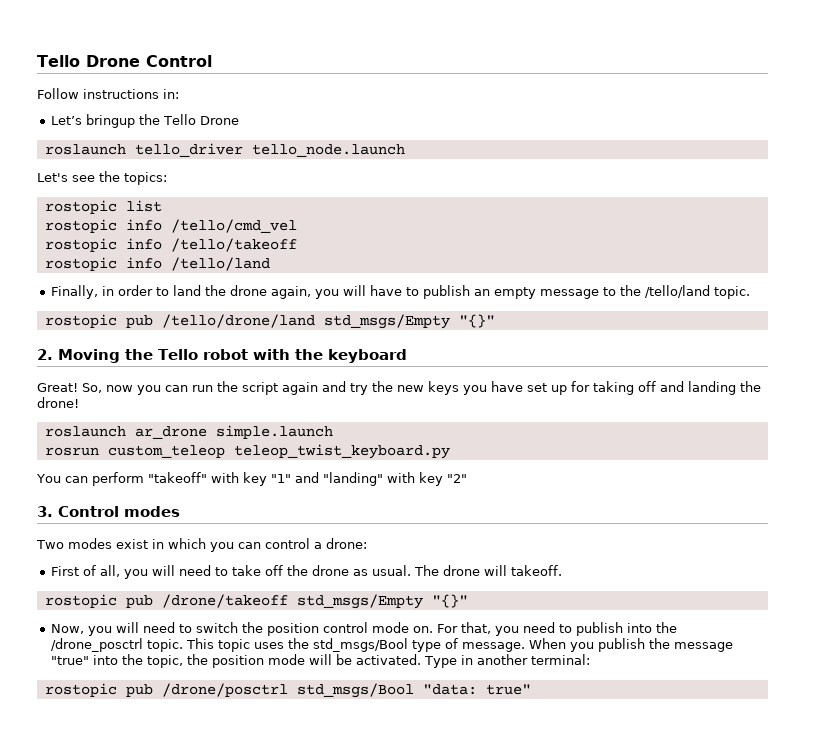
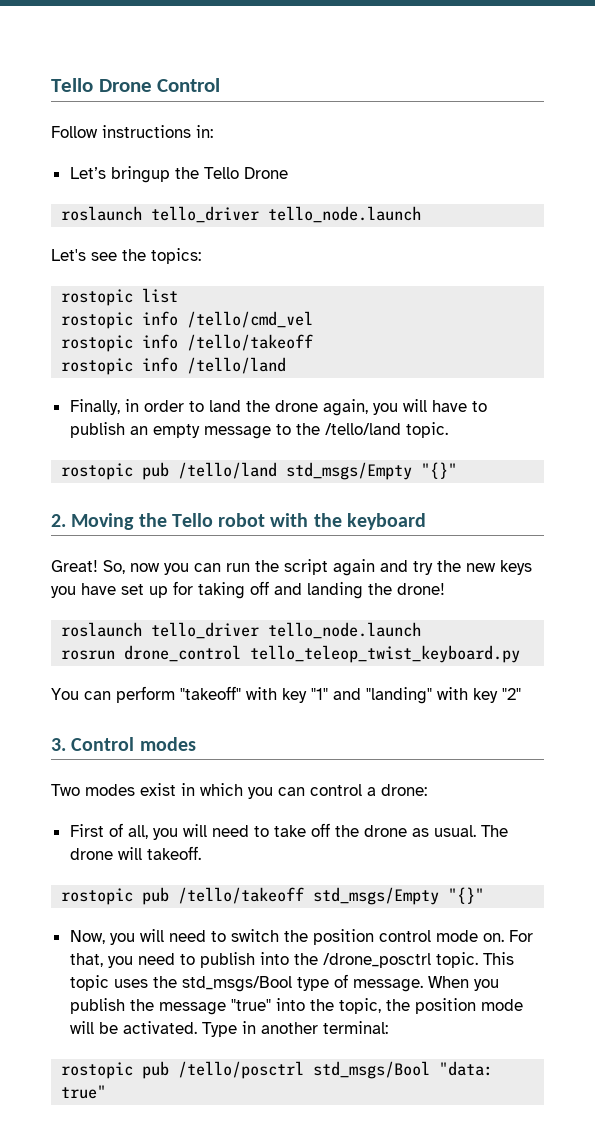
- rostopic pub /tello/drone/land std_msgs/Empty "{}"
+ rostopic pub /tello/land std_msgs/Empty "{}"
  So, now you can run the script again and try the new keys you have set up for taking off and landing the drone!
- roslaunch ar_drone simple.launch
+ roslaunch tello_driver tello_node.launch
- rosrun custom_teleop teleop_twist_keyboard.py
+ rosrun drone_control tello_teleop_twist_keyboard.py
- rostopic pub /drone/takeoff std_msgs/Empty "{}"
+ rostopic pub /tello/takeoff std_msgs/Empty "{}"
- rostopic pub /drone/posctrl std_msgs/Bool "data: true"
+ rostopic pub /tello/posctrl std_msgs/Bool "data: true"

